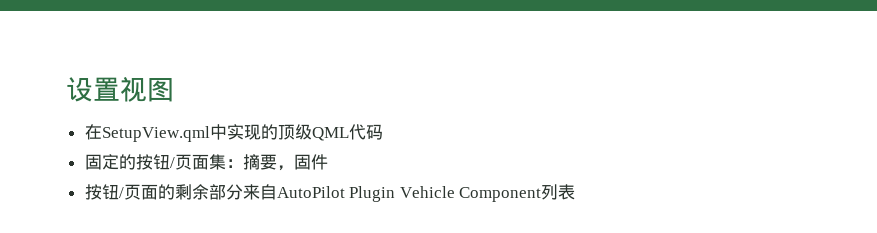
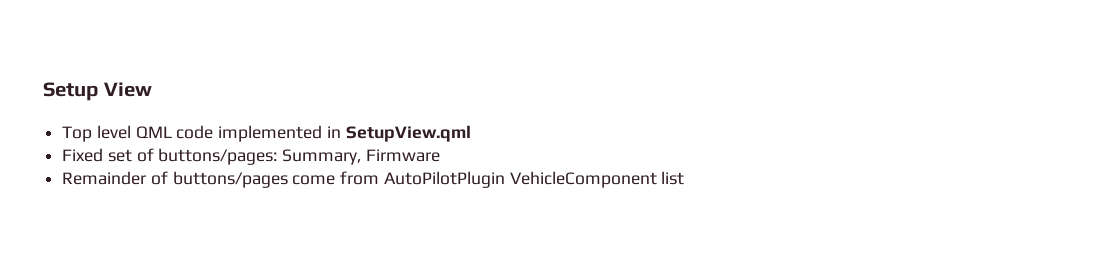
- 设置视图
- 在SetupView.qml中实现的顶级QML代码
- 固定的按钮/页面集：摘要，固件
- 按钮/页面的剩余部分来自AutoPilot Plugin Vehicle Component列表
+ Setup View
+ Top level QML code implemented in SetupView.qml
+ Fixed set of buttons/pages: Summary, Firmware
+ Remainder of buttons/pages come from AutoPilotPlugin VehicleComponent list

